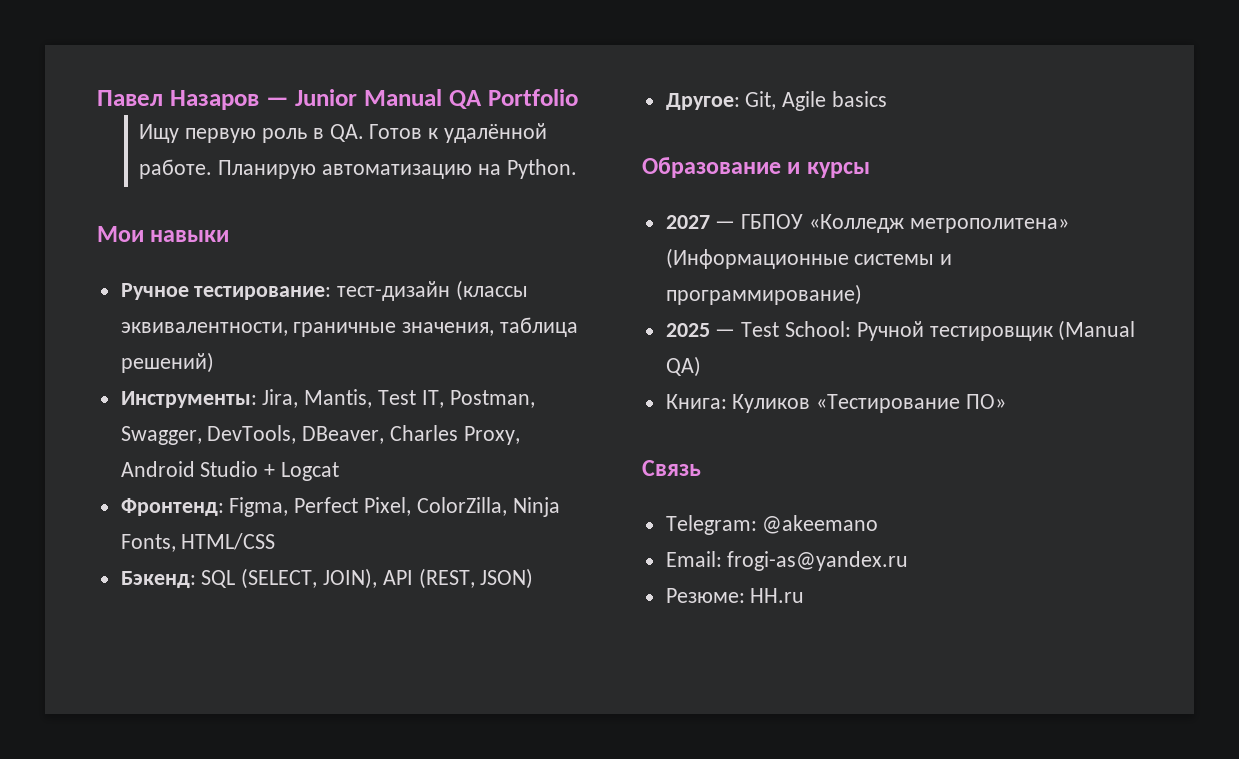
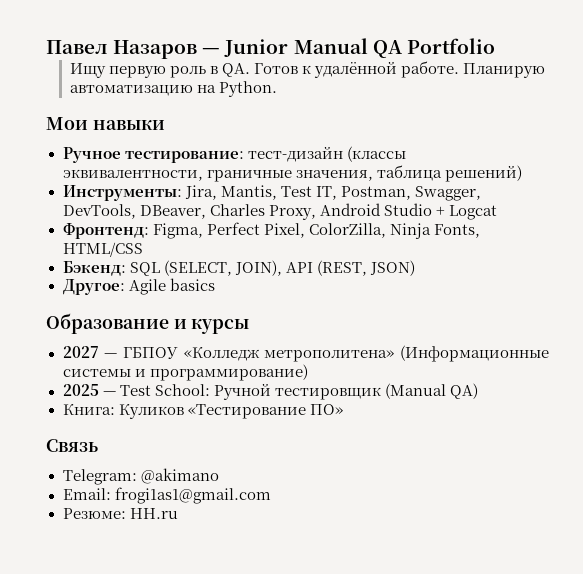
- Другое: Git, Agile basics
+ Другое: Agile basics
- Telegram: @akeemano
+ Telegram: @akimano
- Email: frogi-as@yandex.ru
+ Email: frogi1as1@gmail.com

